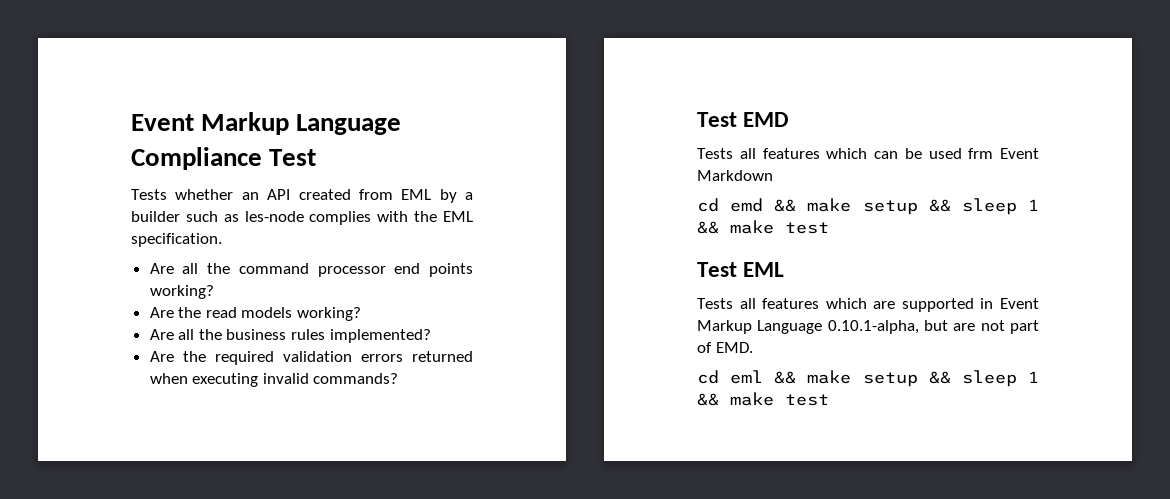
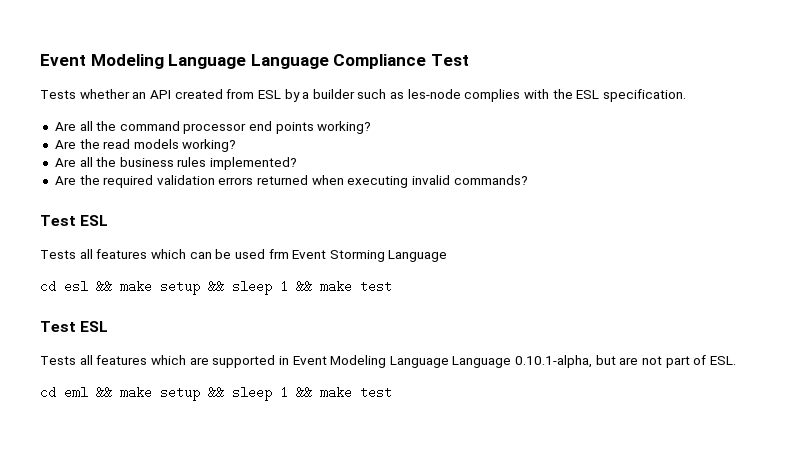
- Event Markup Language Compliance Test
+ Event Modeling Language Language Compliance Test
- Tests whether an API created from EML by a builder such as les-node complies with the EML specification.
+ Tests whether an API created from ESL by a builder such as les-node complies with the ESL specification.
  Are the required validation errors returned when executing invalid commands?
- Test EMD
+ Test ESL
- Tests all features which can be used frm Event Markdown
- cd emd && make setup && sleep 1 && make test
- Test EML
+ Tests all features which can be used frm Event Storming Language
+ cd esl && make setup && sleep 1 && make test
+ Test ESL
- Tests all features which are supported in Event Markup Language 0.10.1-alpha, but are not part of EMD.
+ Tests all features which are supported in Event Modeling Language Language 0.10.1-alpha, but are not part of ESL.

